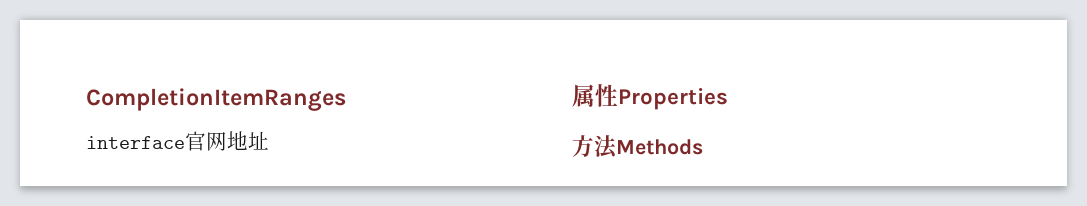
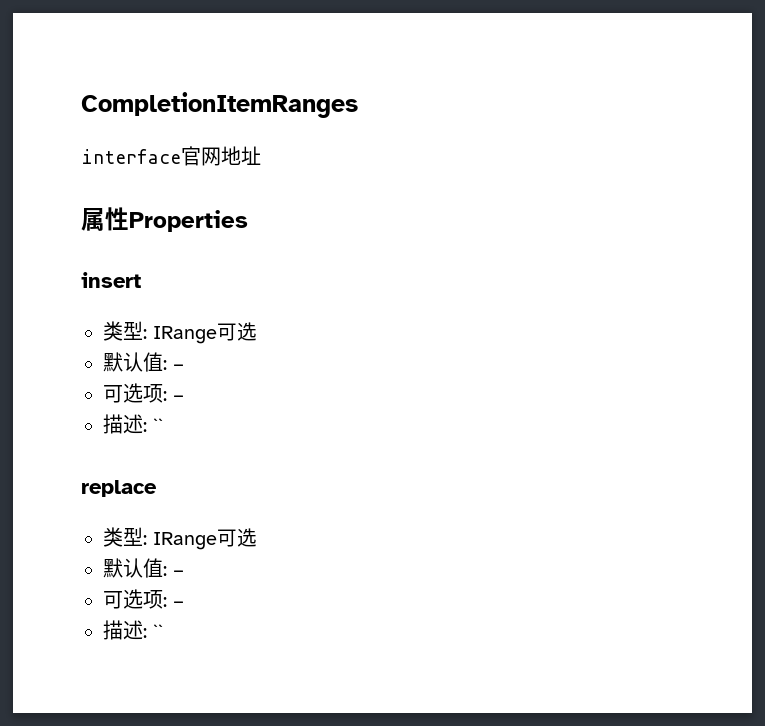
- 方法Methods
+ insert
+ 类型: IRange可选
+ 默认值: -
+ 可选项: -
+ 描述: ``
+ replace
+ 类型: IRange可选
+ 默认值: -
+ 可选项: -
+ 描述: ``

